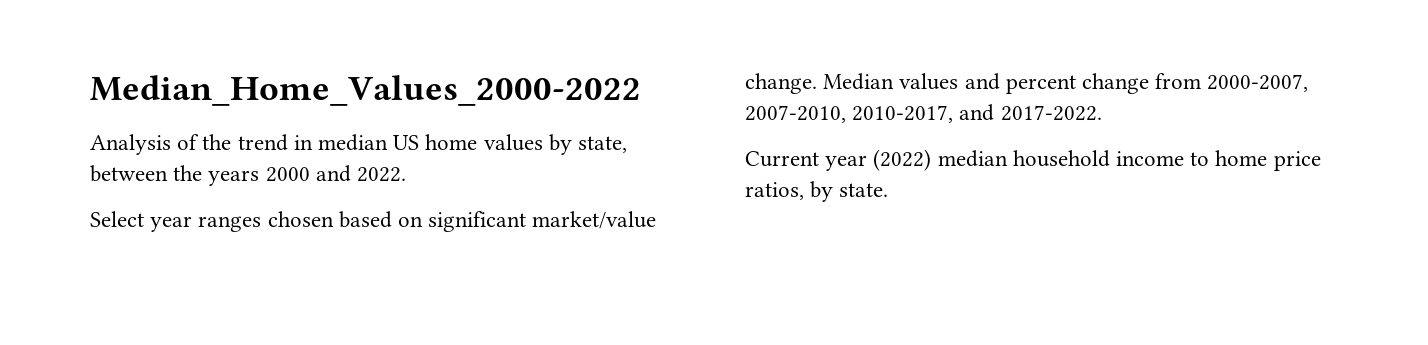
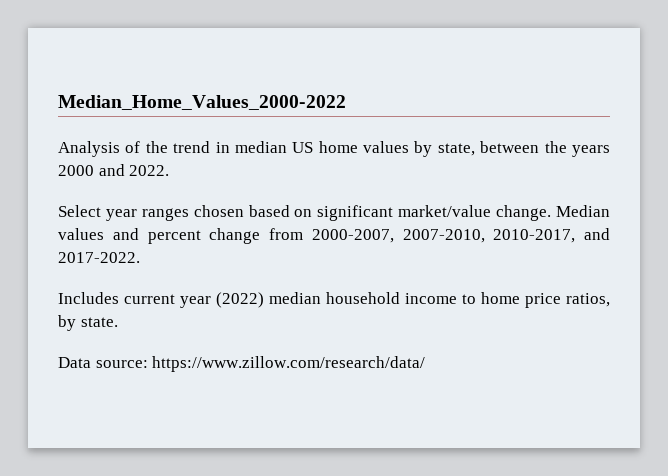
- Current year (2022) median household income to home price ratios, by state.
+ Includes current year (2022) median household income to home price ratios, by state.
+ Data source: https://www.zillow.com/research/data/

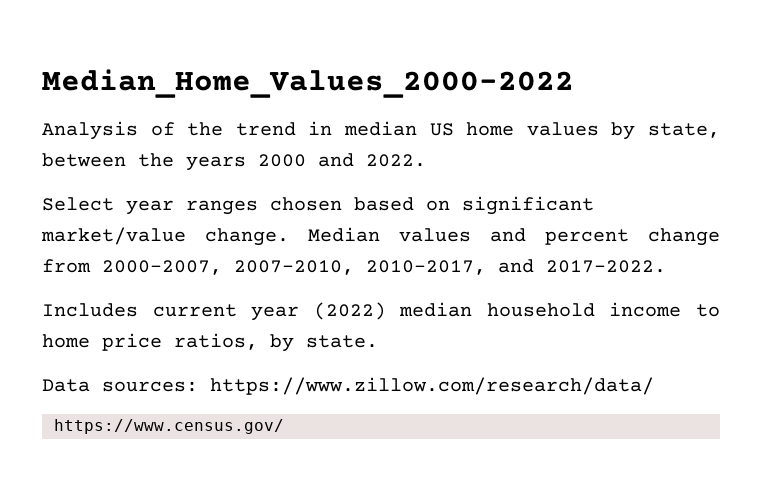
- Data source: https://www.zillow.com/research/data/
+ Data sources: https://www.zillow.com/research/data/
+ https://www.census.gov/

